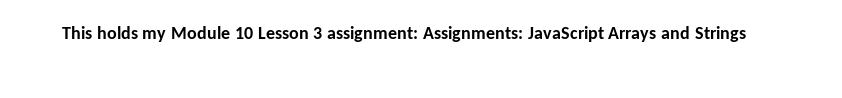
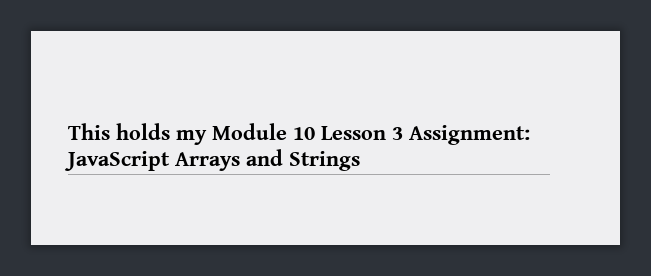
- This holds my Module 10 Lesson 3 assignment: Assignments: JavaScript Arrays and Strings
+ This holds my Module 10 Lesson 3 Assignment: JavaScript Arrays and Strings

